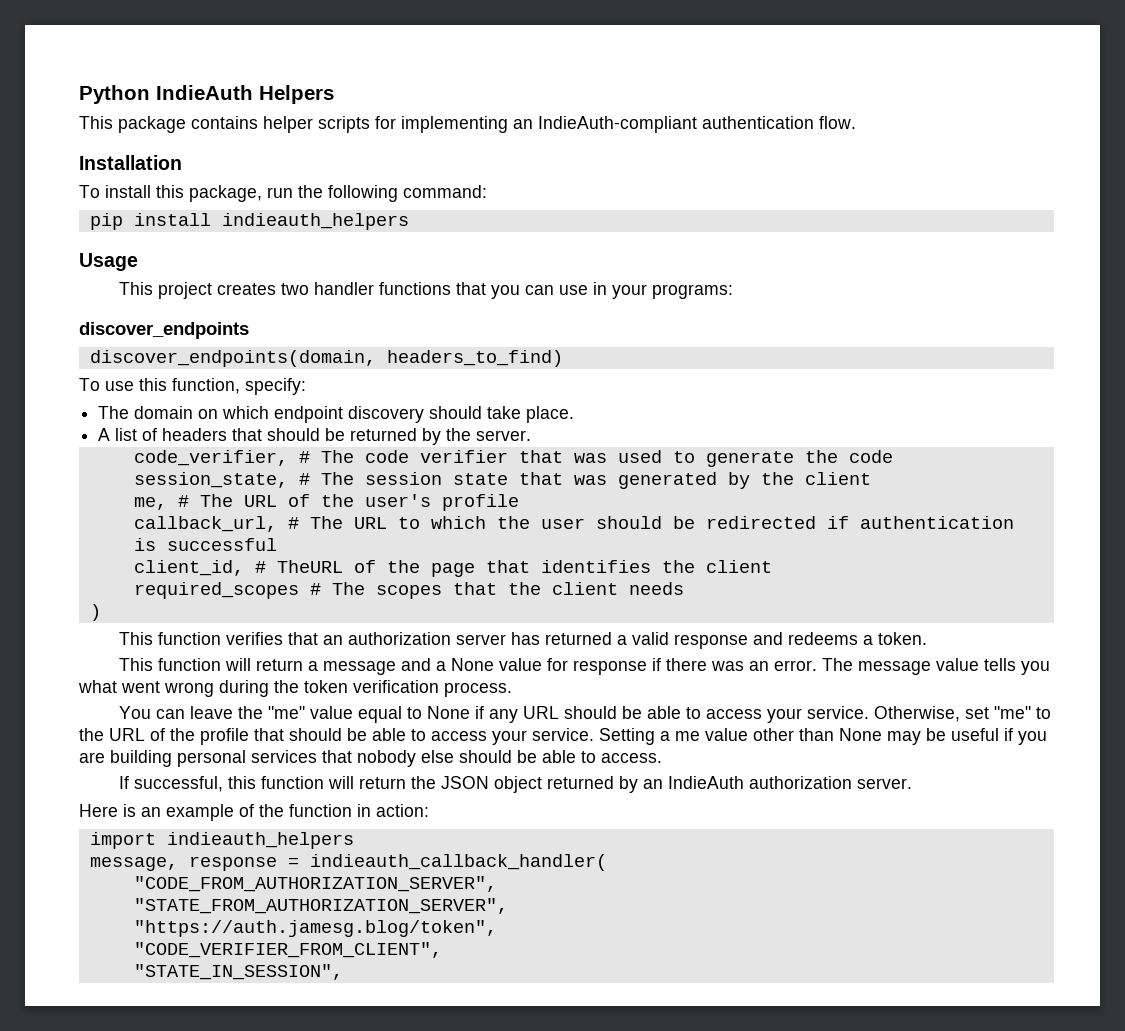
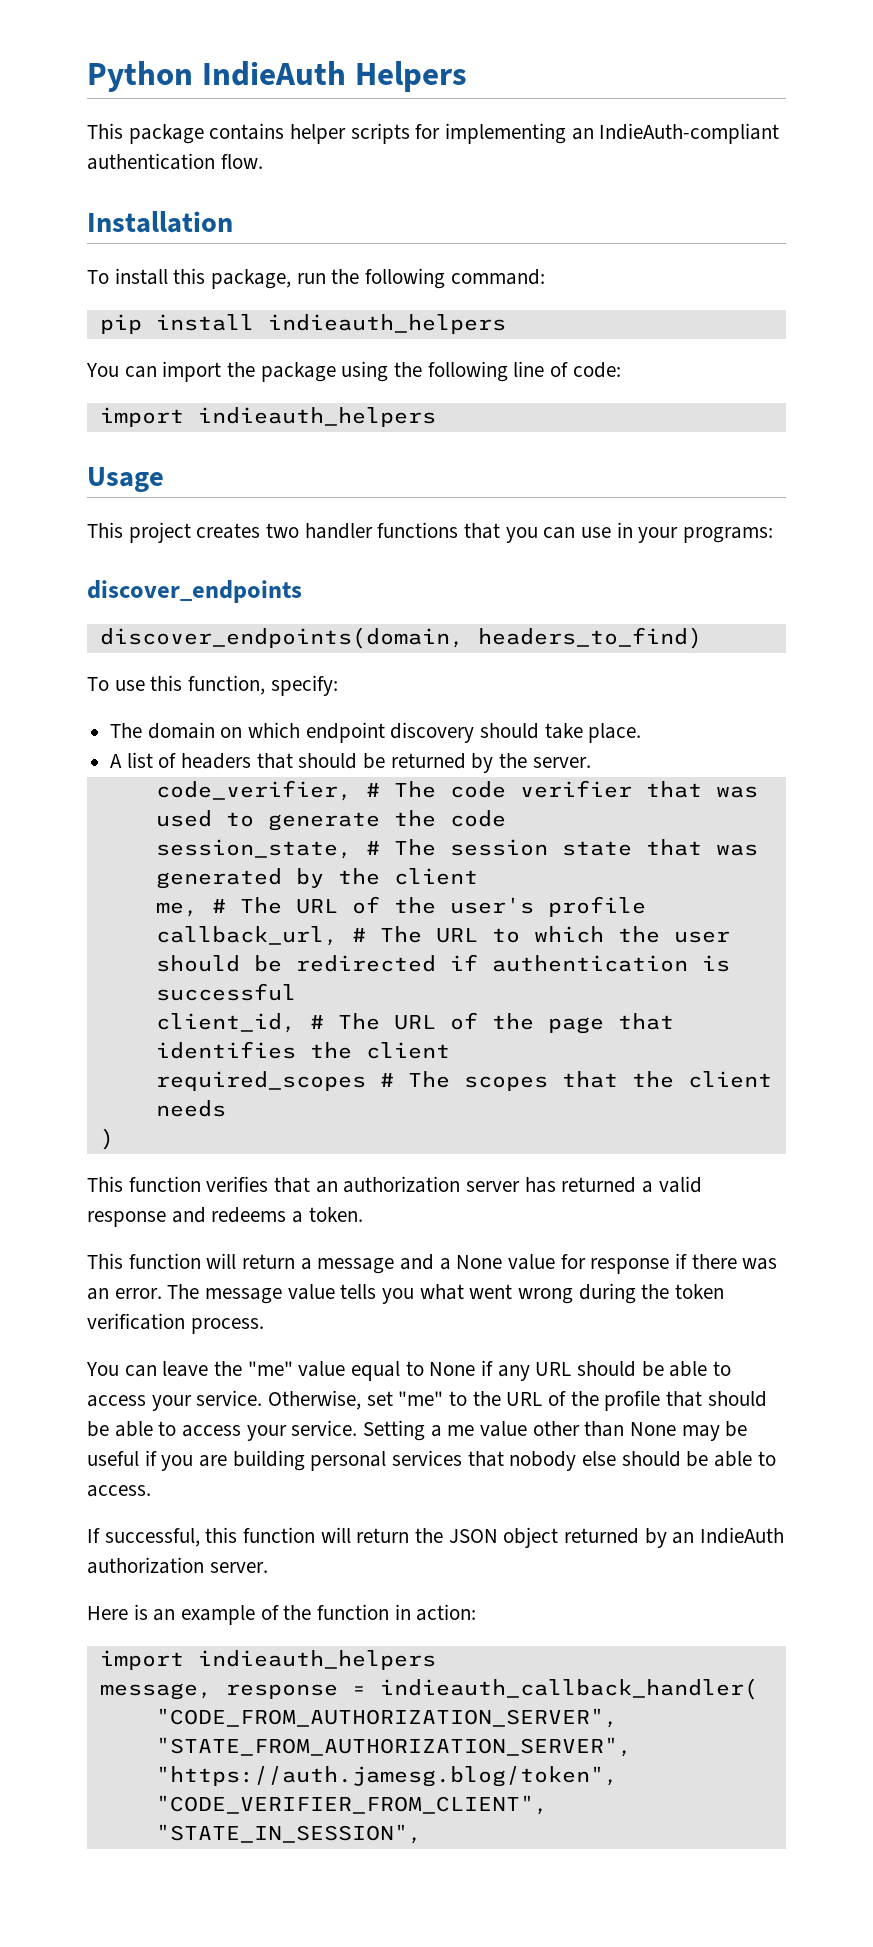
+ You can import the package using the following line of code:
+ import indieauth_helpers
- client_id, # TheURL of the page that identifies the client
+ client_id, # The URL of the page that identifies the client

